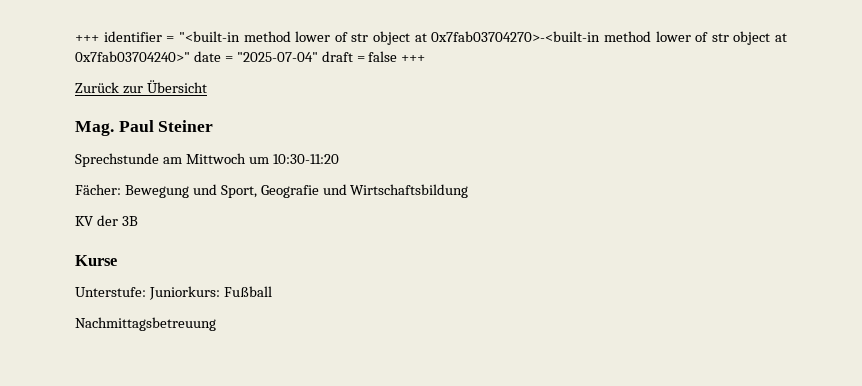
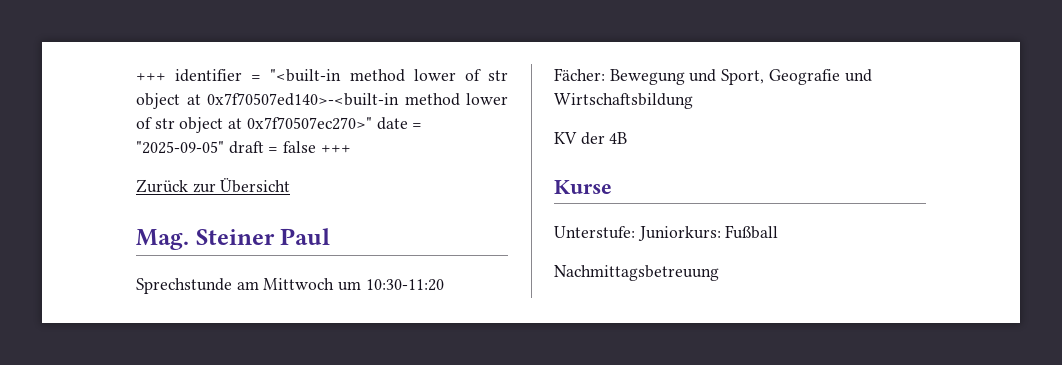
- +++ identifier = "<built-in method lower of str object at 0x7fab03704270>-<built-in method lower of str object at 0x7fab03704240>" date = "2025-07-04" draft = false +++
+ +++ identifier = "<built-in method lower of str object at 0x7f70507ed140>-<built-in method lower of str object at 0x7f70507ec270>" date = "2025-09-05" draft = false +++
- Mag. Paul Steiner
+ Mag. Steiner Paul
- KV der 3B
+ KV der 4B

